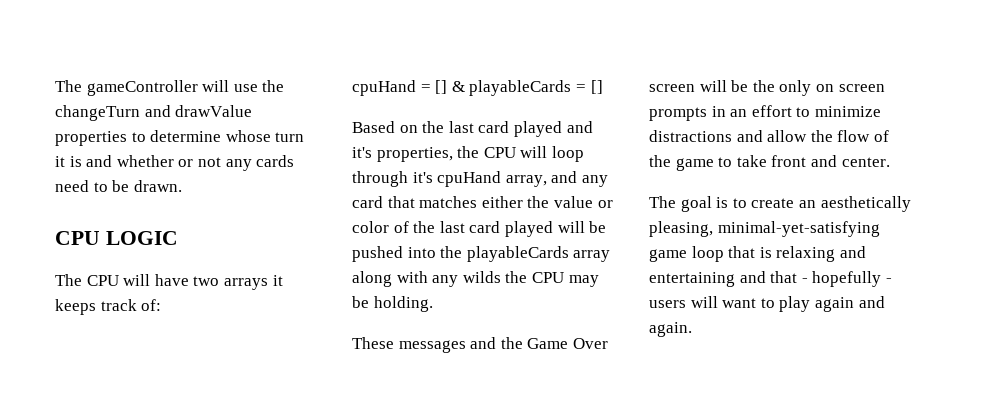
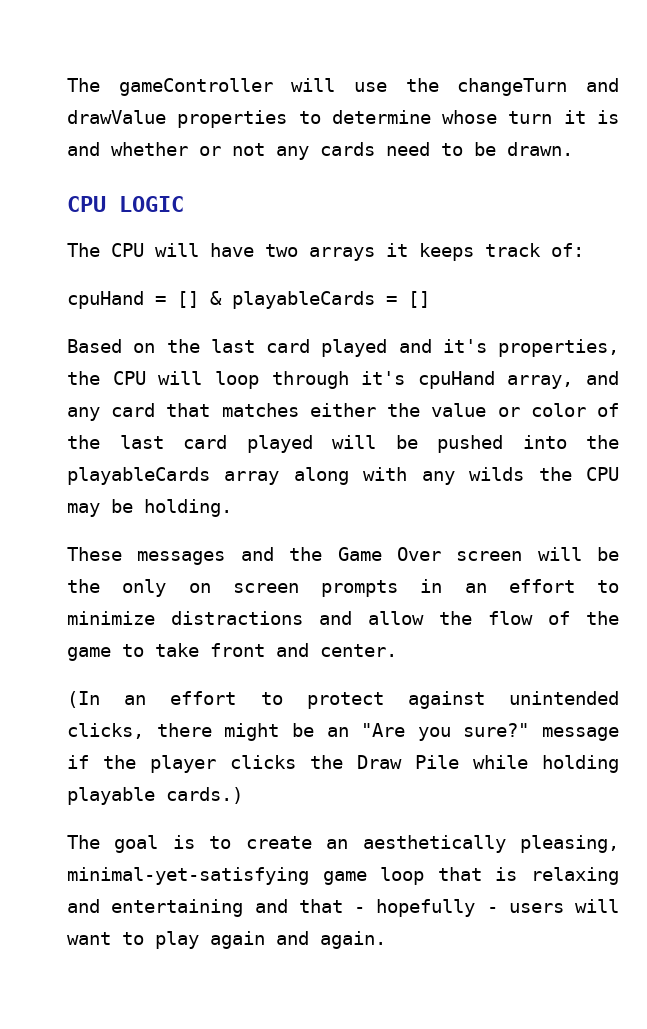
+ (In an effort to protect against unintended clicks, there might be an "Are you sure?" message if the player clicks the Draw Pile while holding playable cards.)

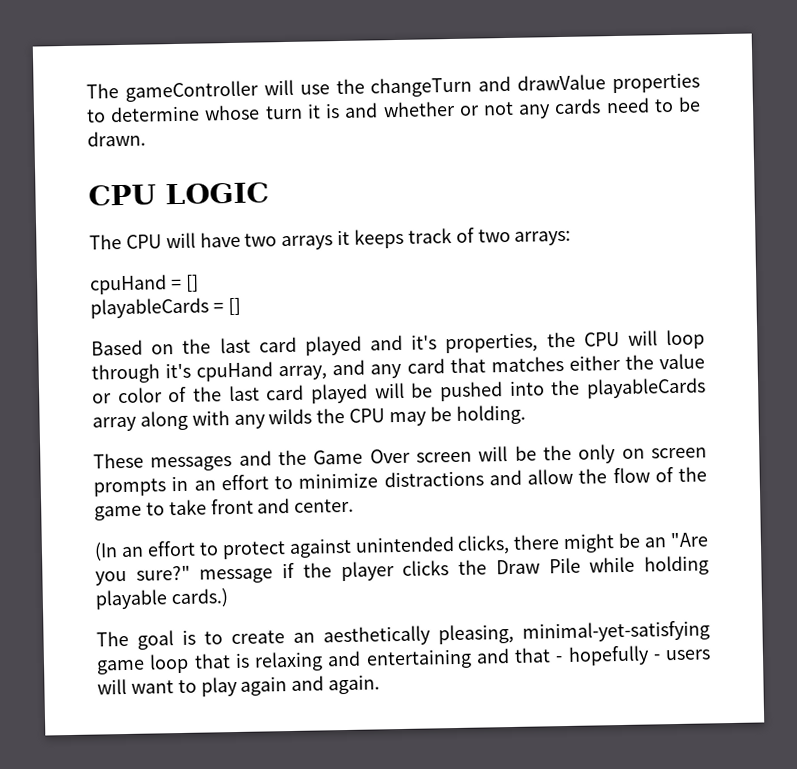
- The CPU will have two arrays it keeps track of:
+ The CPU will have two arrays it keeps track of two arrays:
- cpuHand = [] & playableCards = []
+ cpuHand = []
+ playableCards = []

